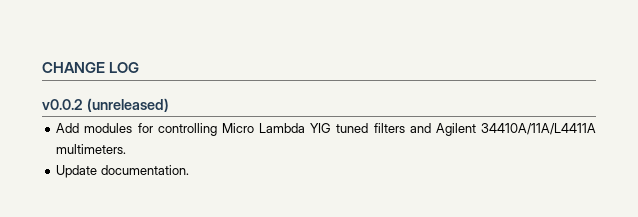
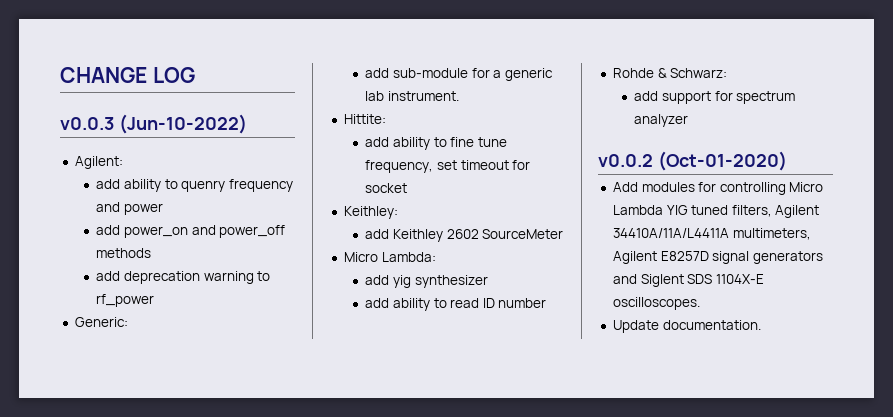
+ v0.0.3 (Jun-10-2022)
+ Agilent:
+ add ability to quenry frequency and power
+ add power_on and power_off methods
+ add deprecation warning to rf_power
+ Generic:
+ add sub-module for a generic lab instrument.
+ Hittite:
+ add ability to fine tune frequency, set timeout for socket
+ Keithley:
+ add Keithley 2602 SourceMeter
+ Micro Lambda:
+ add yig synthesizer
+ add ability to read ID number
+ Rohde & Schwarz:
+ add support for spectrum analyzer
- v0.0.2 (unreleased)
+ v0.0.2 (Oct-01-2020)
- Add modules for controlling Micro Lambda YIG tuned filters and Agilent 34410A/11A/L4411A multimeters.
+ Add modules for controlling Micro Lambda YIG tuned filters, Agilent 34410A/11A/L4411A multimeters, Agilent E8257D signal generators and Siglent SDS 1104X-E oscilloscopes.

